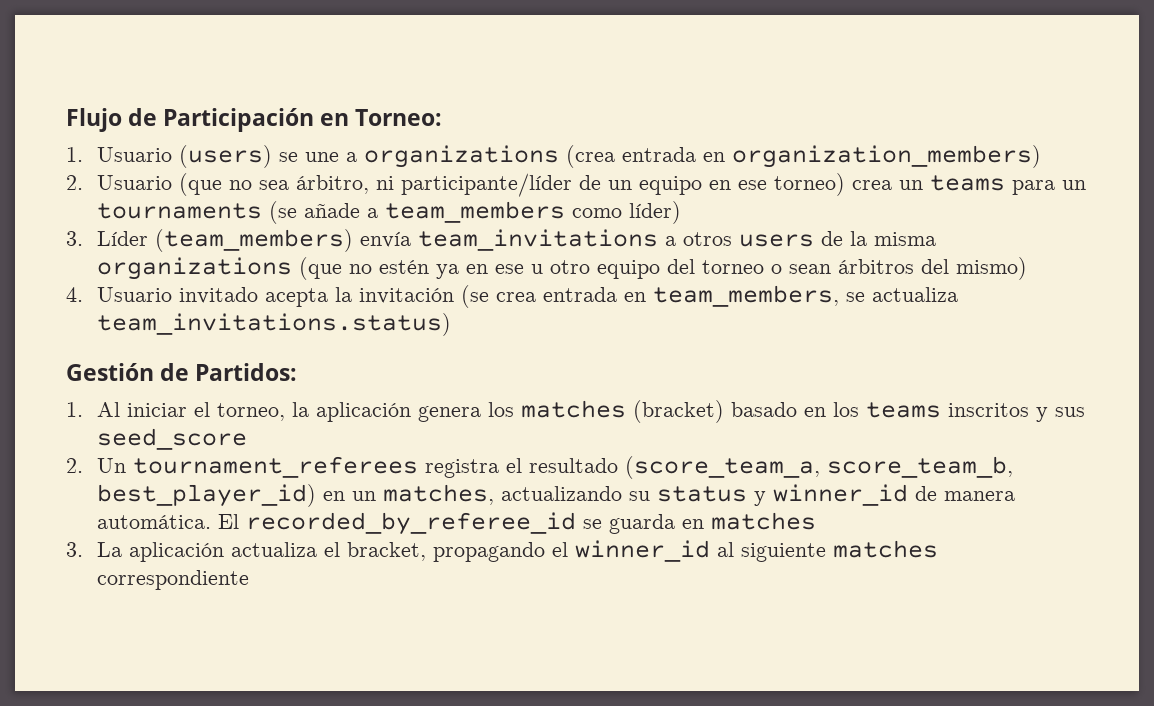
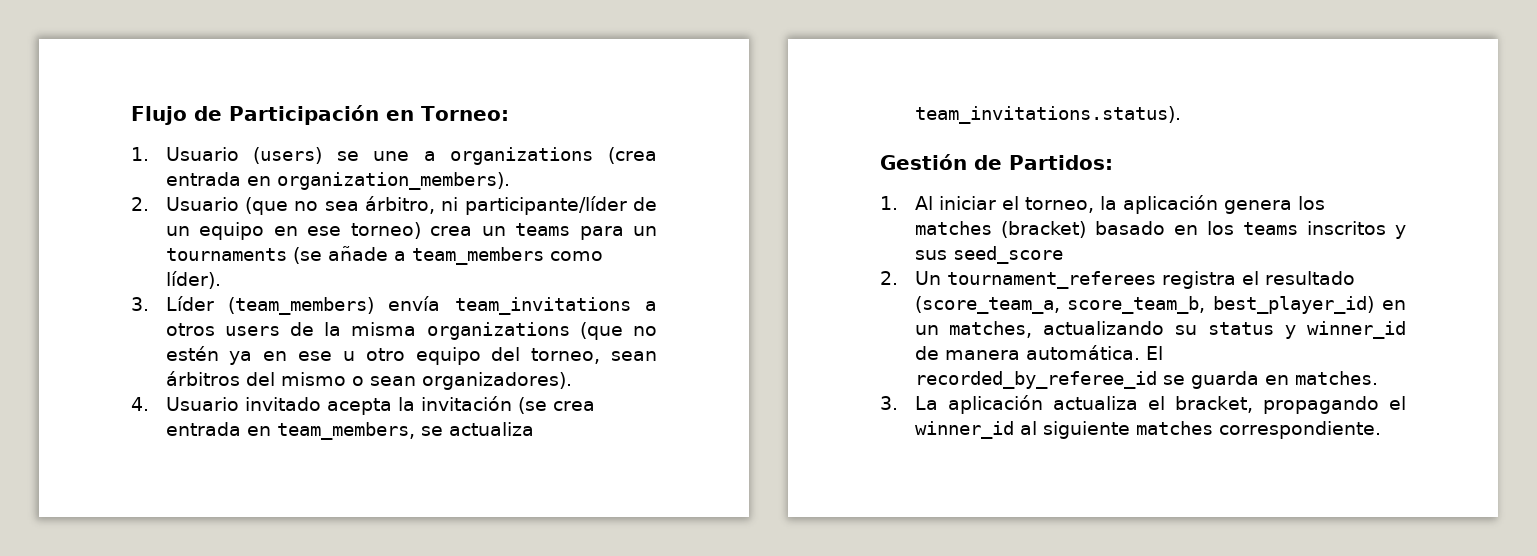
- 1. Usuario (users) se une a organizations (crea entrada en organization_members)
+ 1. Usuario (users) se une a organizations (crea entrada en organization_members).
- 2. Usuario (que no sea árbitro, ni participante/líder de un equipo en ese torneo) crea un teams para un tournaments (se añade a team_members como líder)
+ 2. Usuario (que no sea árbitro, ni participante/líder de un equipo en ese torneo) crea un teams para un tournaments (se añade a team_members como líder).
- 3. Líder (team_members) envía team_invitations a otros users de la misma organizations (que no estén ya en ese u otro equipo del torneo o sean árbitros del mismo)
+ 3. Líder (team_members) envía team_invitations a otros users de la misma organizations (que no estén ya en ese u otro equipo del torneo, sean árbitros del mismo o sean organizadores).
- 4. Usuario invitado acepta la invitación (se crea entrada en team_members, se actualiza team_invitations.status)
+ 4. Usuario invitado acepta la invitación (se crea entrada en team_members, se actualiza team_invitations.status).
- El recorded_by_referee_id se guarda en matches
+ El recorded_by_referee_id se guarda en matches.
- 3. La aplicación actualiza el bracket, propagando el winner_id al siguiente matches correspondiente
+ 3. La aplicación actualiza el bracket, propagando el winner_id al siguiente matches correspondiente.

